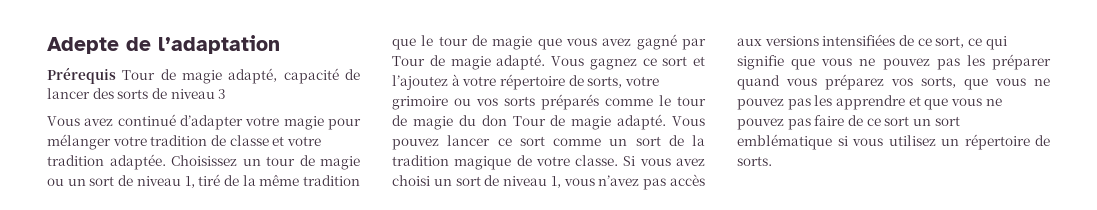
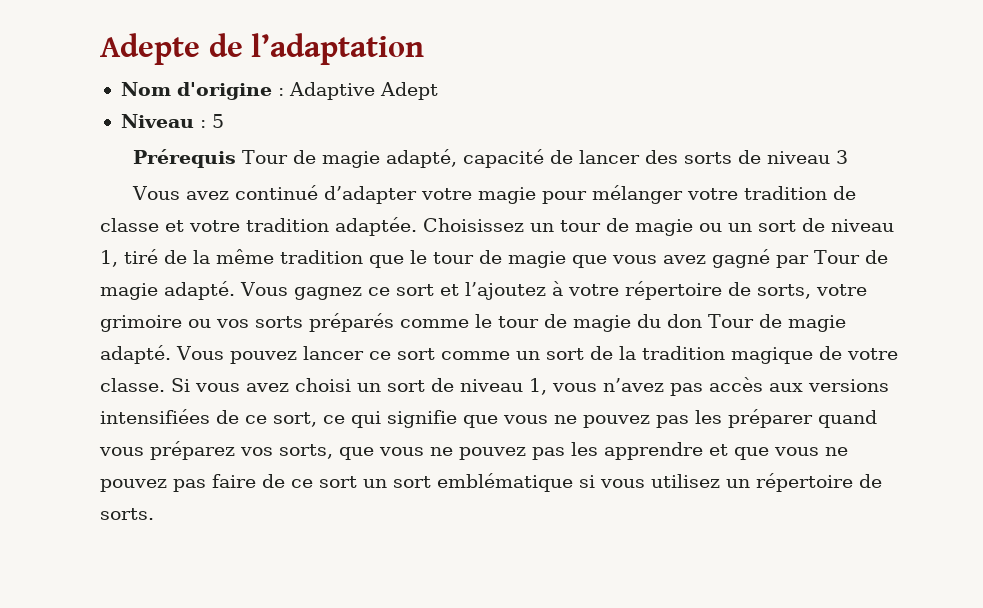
+ Nom d'origine : Adaptive Adept
+ Niveau : 5

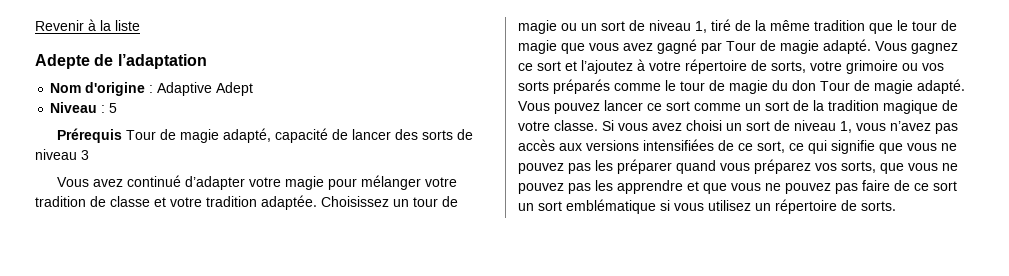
+ Revenir à la liste

